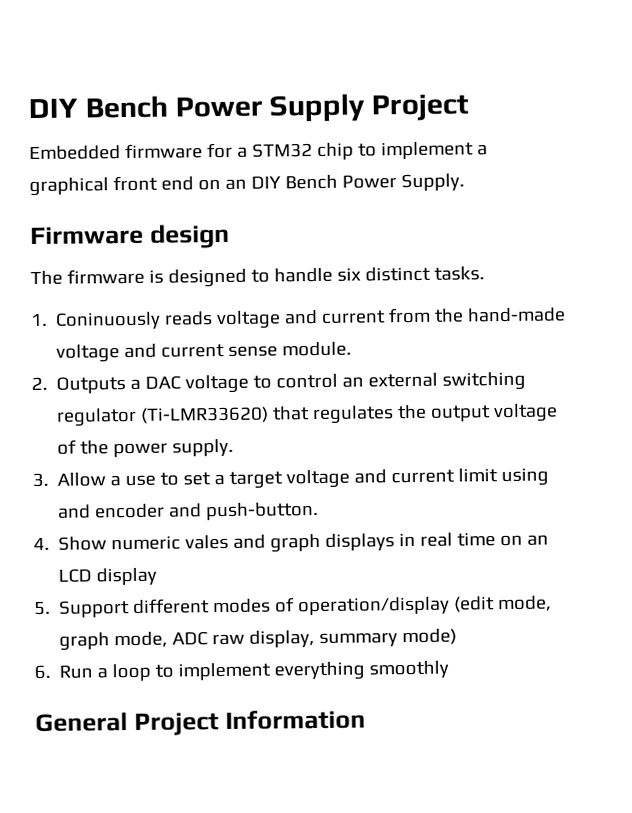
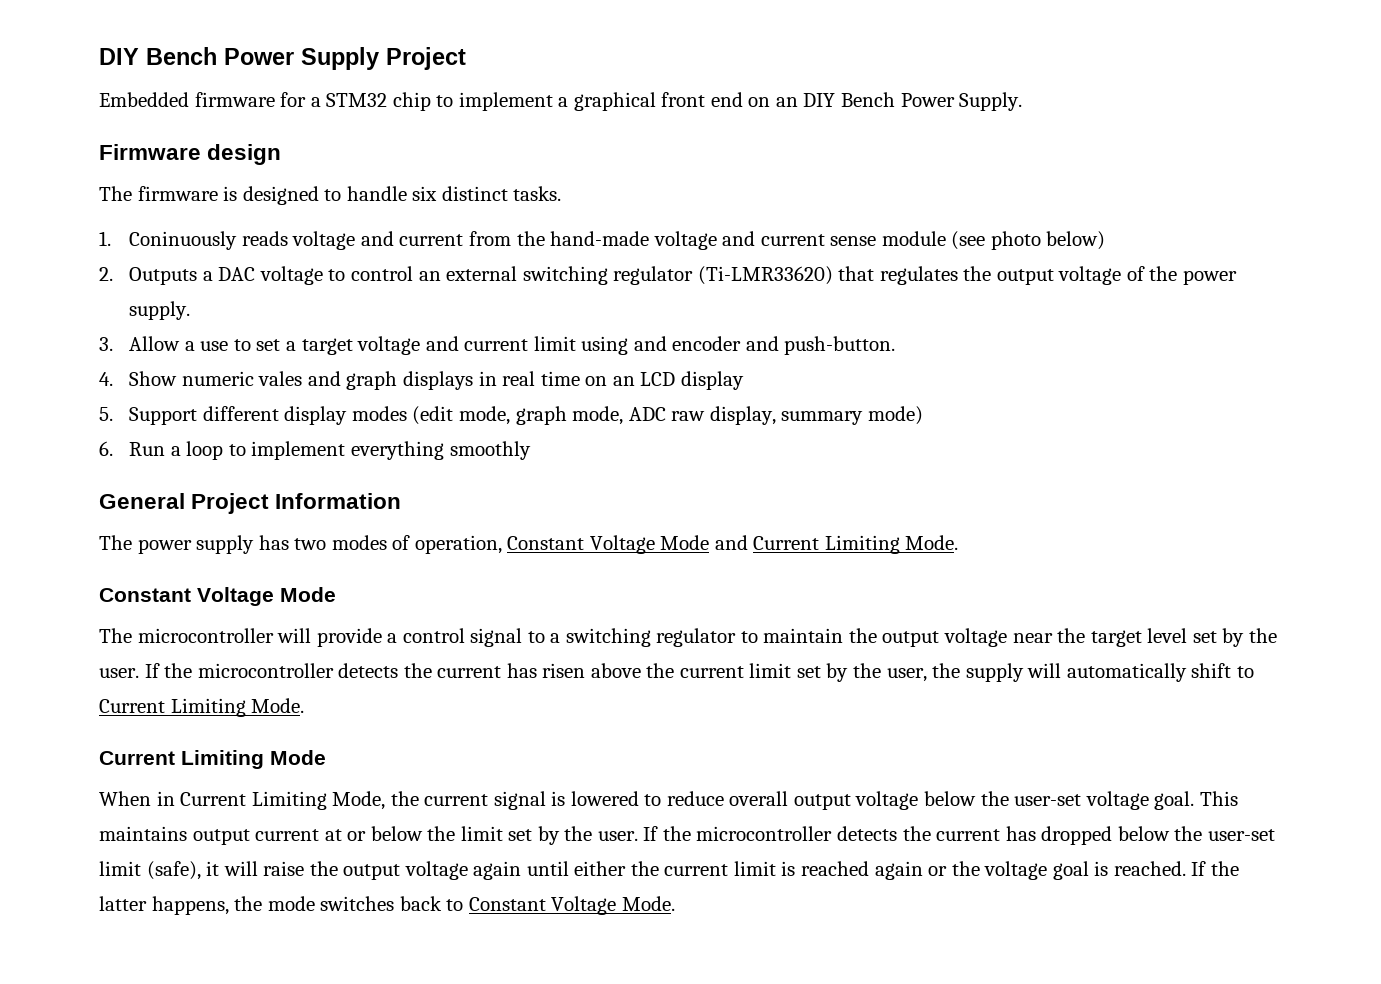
- 1. Coninuously reads voltage and current from the hand-made voltage and current sense module.
+ 1. Coninuously reads voltage and current from the hand-made voltage and current sense module (see photo below)
- 5. Support different modes of operation/display (edit mode, graph mode, ADC raw display, summary mode)
+ 5. Support different display modes (edit mode, graph mode, ADC raw display, summary mode)
+ The power supply has two modes of operation, Constant Voltage Mode and Current Limiting Mode.
+ Constant Voltage Mode
+ The microcontroller will provide a control signal to a switching regulator to maintain the output voltage near the target level set by the user. If the microcontroller detects the current has risen above the current limit set by the user, the supply will automatically shift to Current Limiting Mode.
+ Current Limiting Mode
+ When in Current Limiting Mode, the current signal is lowered to reduce overall output voltage below the user-set voltage goal. This maintains output current at or below the limit set by the user. If the microcontroller detects the current has dropped below the user-set limit (safe), it will raise the output voltage again until either the current limit is reached again or the voltage goal is reached. If the latter happens, the mode switches back to Constant Voltage Mode.

